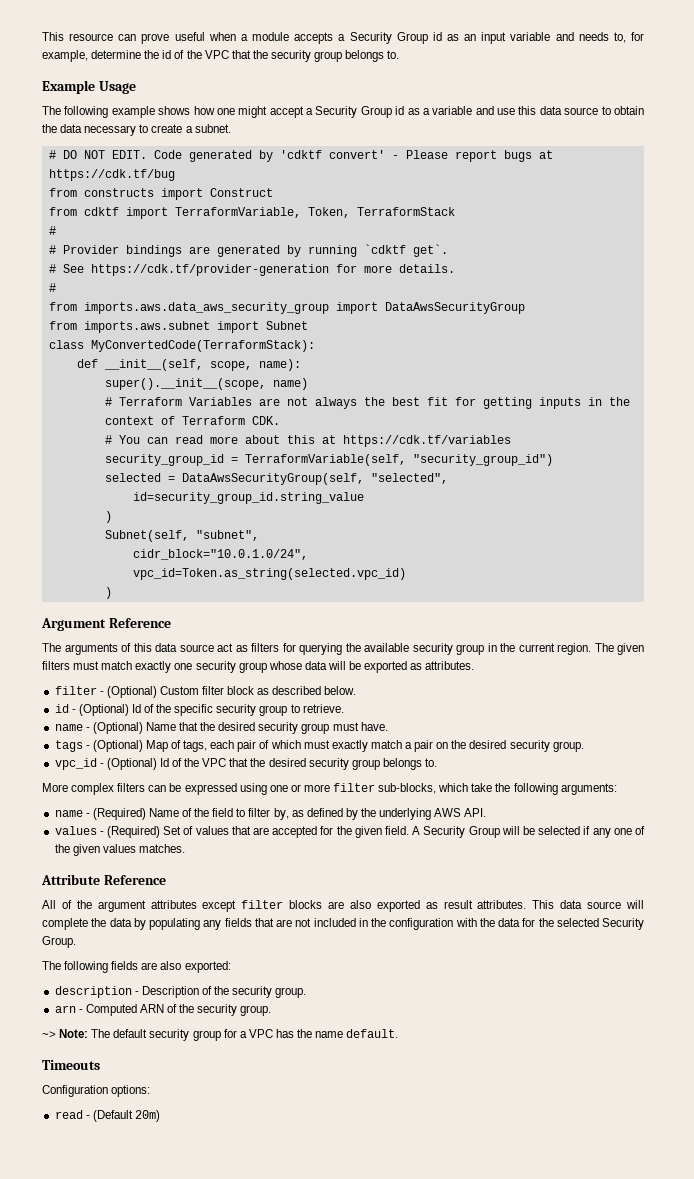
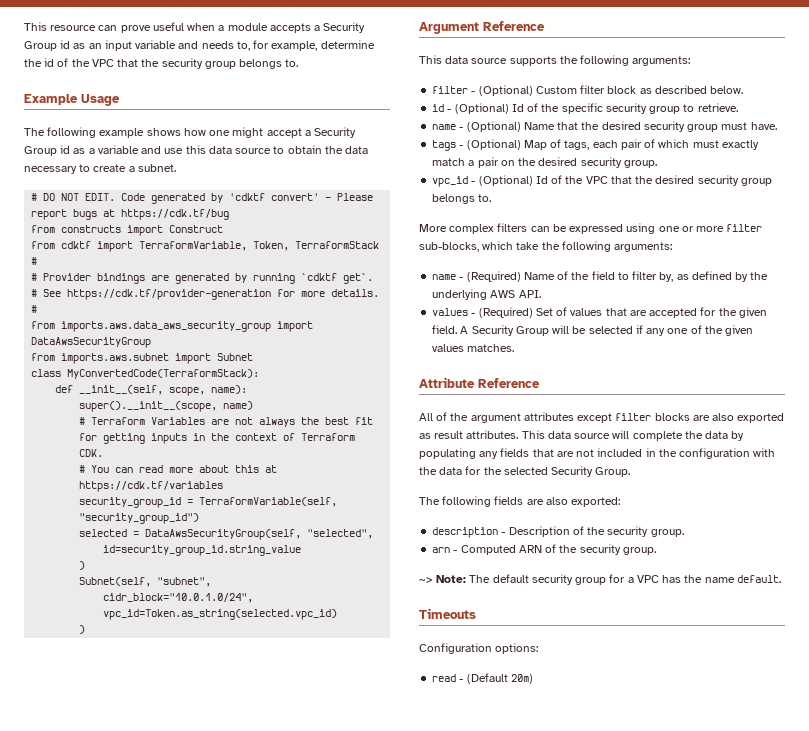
- The arguments of this data source act as filters for querying the available security group in the current region. The given filters must match exactly one security group whose data will be exported as attributes.
+ This data source supports the following arguments:

